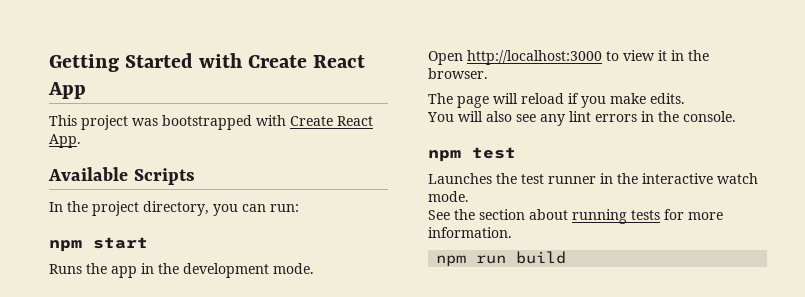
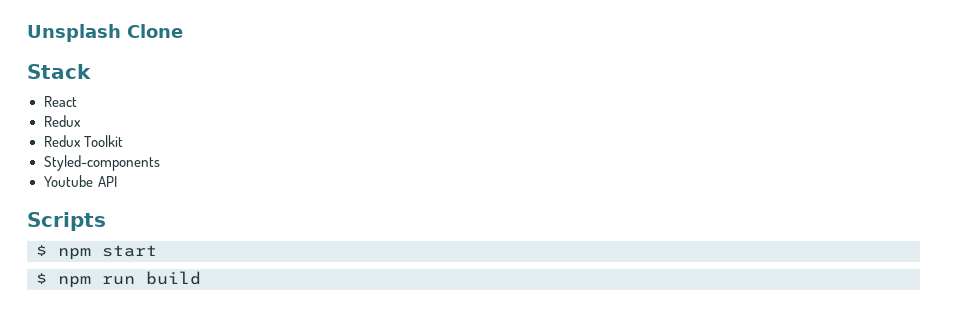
- Getting Started with Create React App
- This project was bootstrapped with Create React App.
- Available Scripts
- In the project directory, you can run:
- npm start
- Runs the app in the development mode.
- Open http://localhost:3000 to view it in the browser.
- The page will reload if you make edits.
- You will also see any lint errors in the console.
- npm test
- Launches the test runner in the interactive watch mode.
- See the section about running tests for more information.
- npm run build
+ Unsplash Clone
+ Stack
+ React
+ Redux
+ Redux Toolkit
+ Styled-components
+ Youtube API
+ Scripts
+ $ npm start
+ $ npm run build

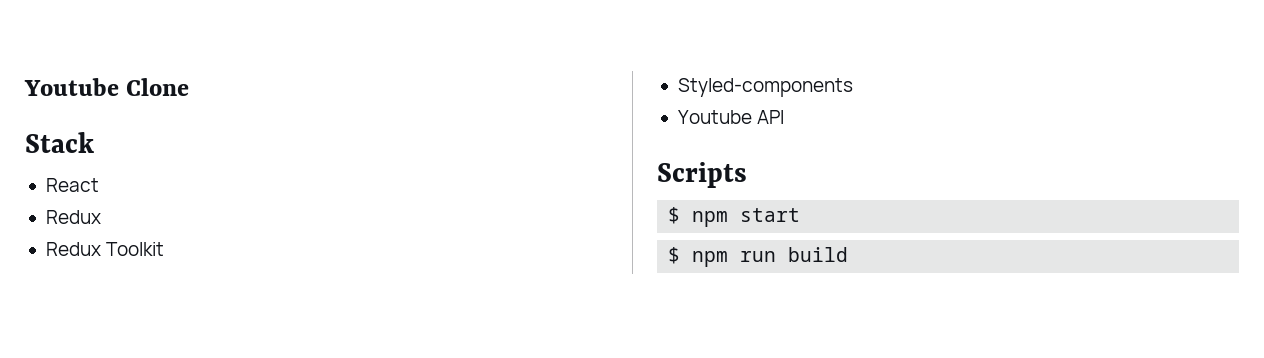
- Unsplash Clone
+ Youtube Clone

